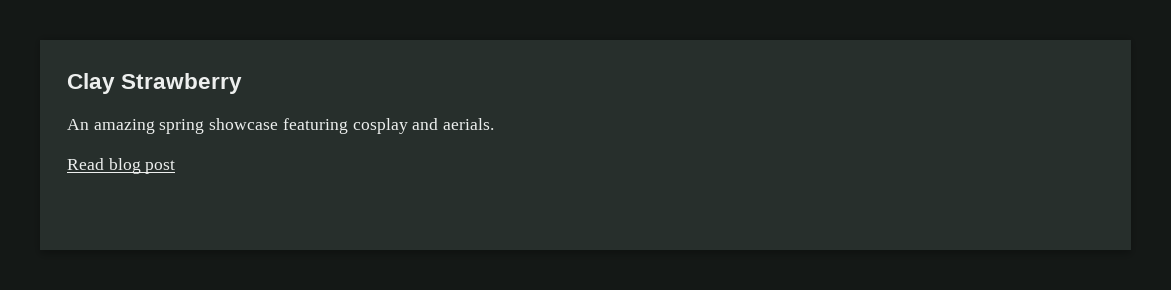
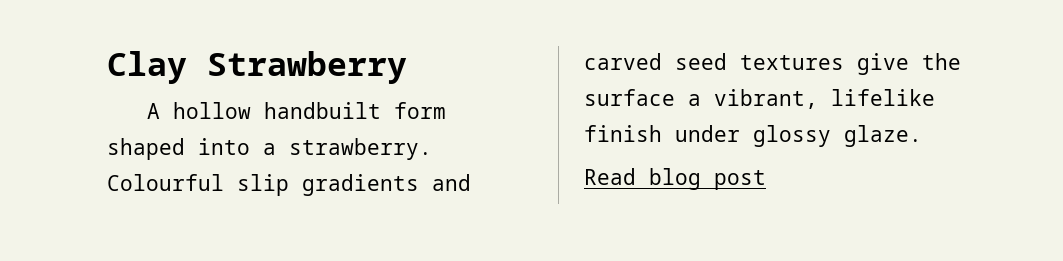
- An amazing spring showcase featuring cosplay and aerials.
+ A hollow handbuilt form shaped into a strawberry. Colourful slip gradients and carved seed textures give the surface a vibrant, lifelike finish under glossy glaze.

